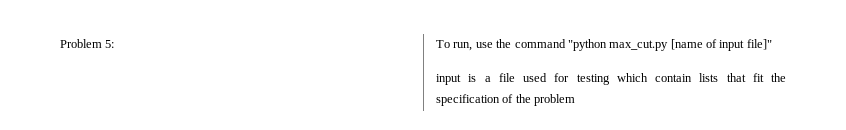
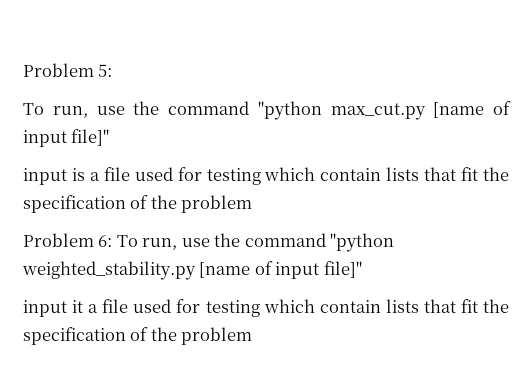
+ Problem 6: To run, use the command "python weighted_stability.py [name of input file]"
+ input it a file used for testing which contain lists that fit the specification of the problem

